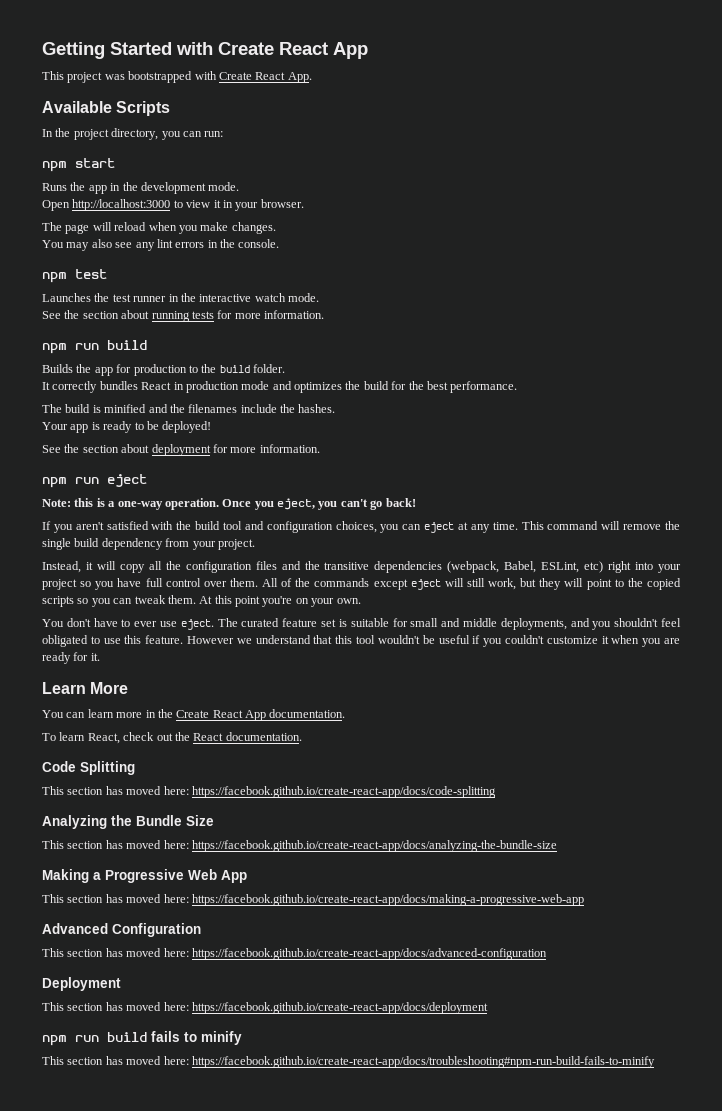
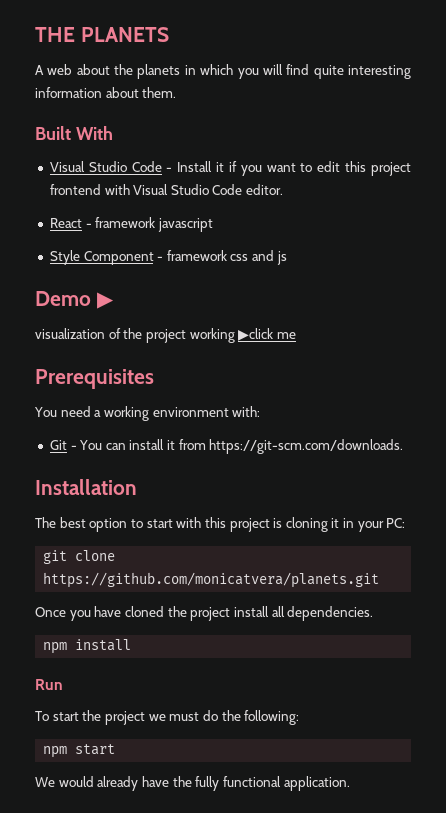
- Getting Started with Create React App
- This project was bootstrapped with Create React App.
- Available Scripts
- In the project directory, you can run:
+ THE PLANETS
+ A web about the planets in which you will find quite interesting information about them.
+ Built With
+ Visual Studio Code - Install it if you want to edit this project frontend with Visual Studio Code editor.
+ React - framework javascript
+ Style Component - framework css and js
+ Demo ▶
+ visualization of the project working ▶click me
+ Prerequisites
+ You need a working environment with:
+ Git - You can install it from https://git-scm.com/downloads.
+ Installation
+ The best option to start with this project is cloning it in your PC:
+ git clone https://github.com/monicatvera/planets.git
+ Once you have cloned the project install all dependencies.
+ npm install
+ Run
+ To start the project we must do the following:
  npm start
- Runs the app in the development mode.
- Open http://localhost:3000 to view it in your browser.
- The page will reload when you make changes.
- You may also see any lint errors in the console.
- npm test
- Launches the test runner in the interactive watch mode.
- See the section about running tests for more information.
- npm run build
- Builds the app for production to the build folder.
- It correctly bundles React in production mode and optimizes the build for the best performance.
- The build is minified and the filenames include the hashes.
- Your app is ready to be deployed!
- See the section about deployment for more information.
- npm run eject
- Note: this is a one-way operation. Once you eject, you can't go back!
- If you aren't satisfied with the build tool and configuration choices, you can eject at any time. This command will remove the single build dependency from your project.
- Instead, it will copy all the configuration files and the transitive dependencies (webpack, Babel, ESLint, etc) right into your project so you have full control over them. All of the commands except eject will still work, but they will point to the copied scripts so you can tweak them. At this point you're on your own.
- You don't have to ever use eject. The curated feature set is suitable for small and middle deployments, and you shouldn't feel obligated to use this feature. However we understand that this tool wouldn't be useful if you couldn't customize it when you are ready for it.
- Learn More
- You can learn more in the Create React App documentation.
- To learn React, check out the React documentation.
- Code Splitting
- This section has moved here: https://facebook.github.io/create-react-app/docs/code-splitting
- Analyzing the Bundle Size
- This section has moved here: https://facebook.github.io/create-react-app/docs/analyzing-the-bundle-size
- Making a Progressive Web App
- This section has moved here: https://facebook.github.io/create-react-app/docs/making-a-progressive-web-app
- Advanced Configuration
- This section has moved here: https://facebook.github.io/create-react-app/docs/advanced-configuration
- Deployment
- This section has moved here: https://facebook.github.io/create-react-app/docs/deployment
- npm run build fails to minify
- This section has moved here: https://facebook.github.io/create-react-app/docs/troubleshooting#npm-run-build-fails-to-minify
+ We would already have the fully functional application.

